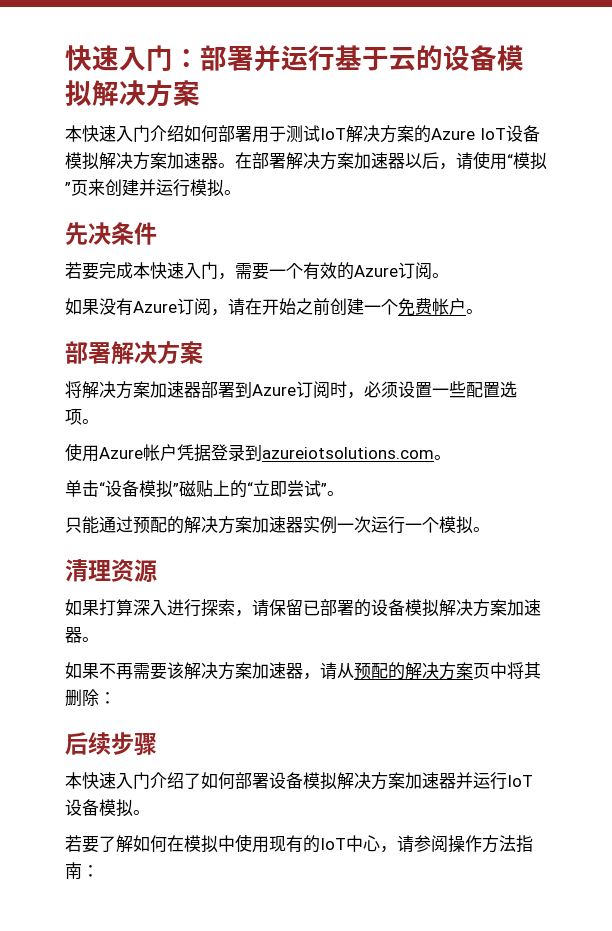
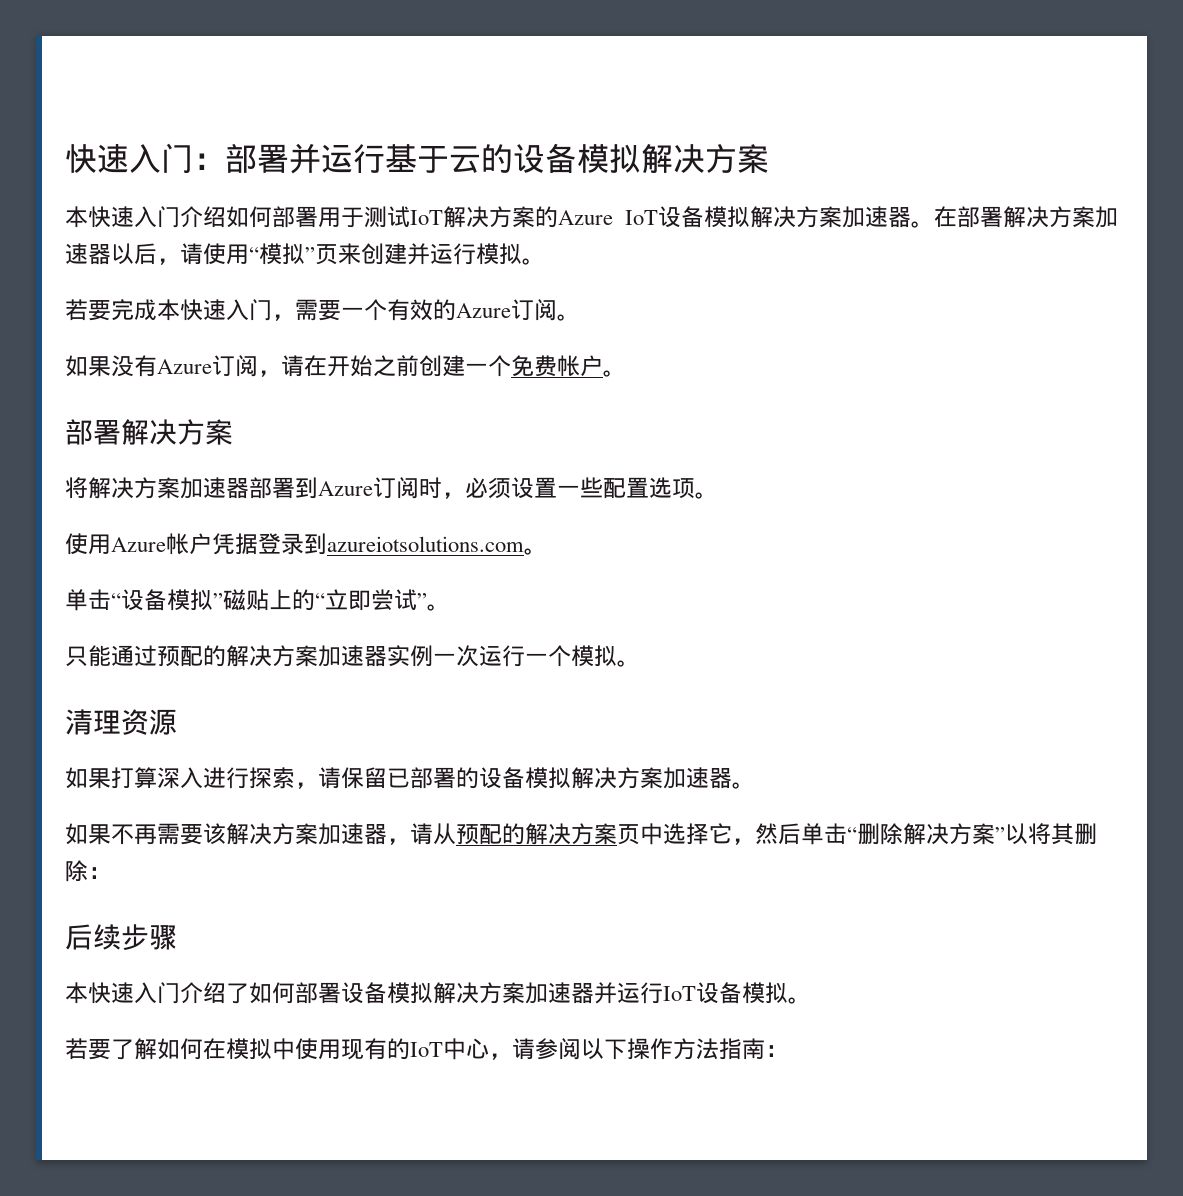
- 先决条件
- 如果不再需要该解决方案加速器，请从预配的解决方案页中将其删除：
+ 如果不再需要该解决方案加速器，请从预配的解决方案页中选择它，然后单击“删除解决方案”以将其删除：
- 若要了解如何在模拟中使用现有的IoT中心，请参阅操作方法指南：
+ 若要了解如何在模拟中使用现有的IoT中心，请参阅以下操作方法指南：

